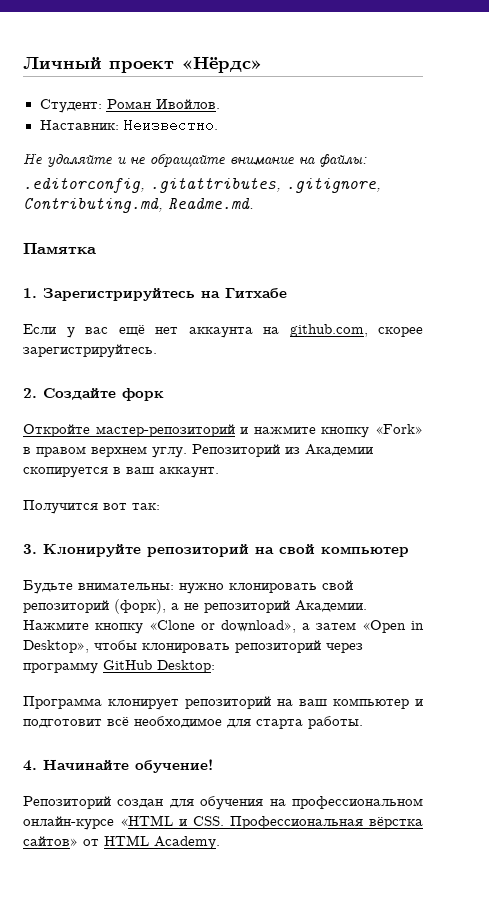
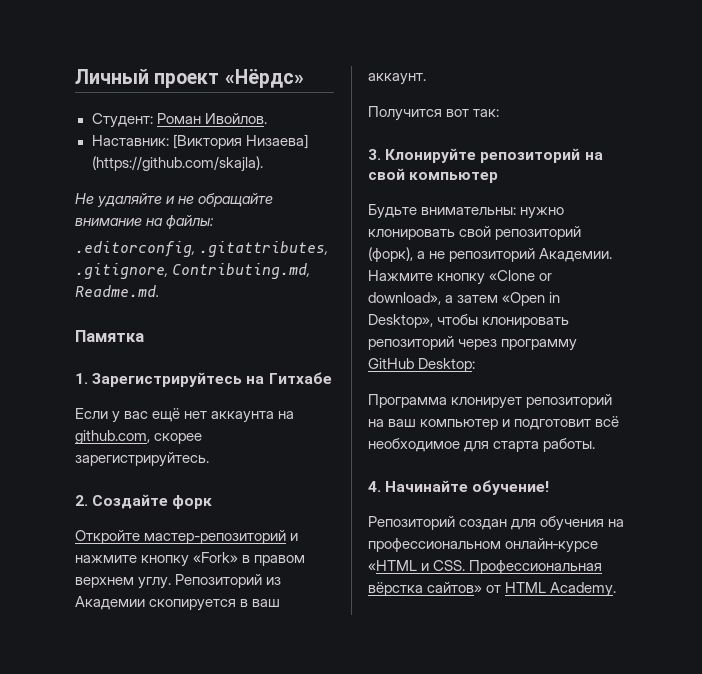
- Наставник: Неизвестно.
+ Наставник: [Виктория Низаева] (https://github.com/skajla).

